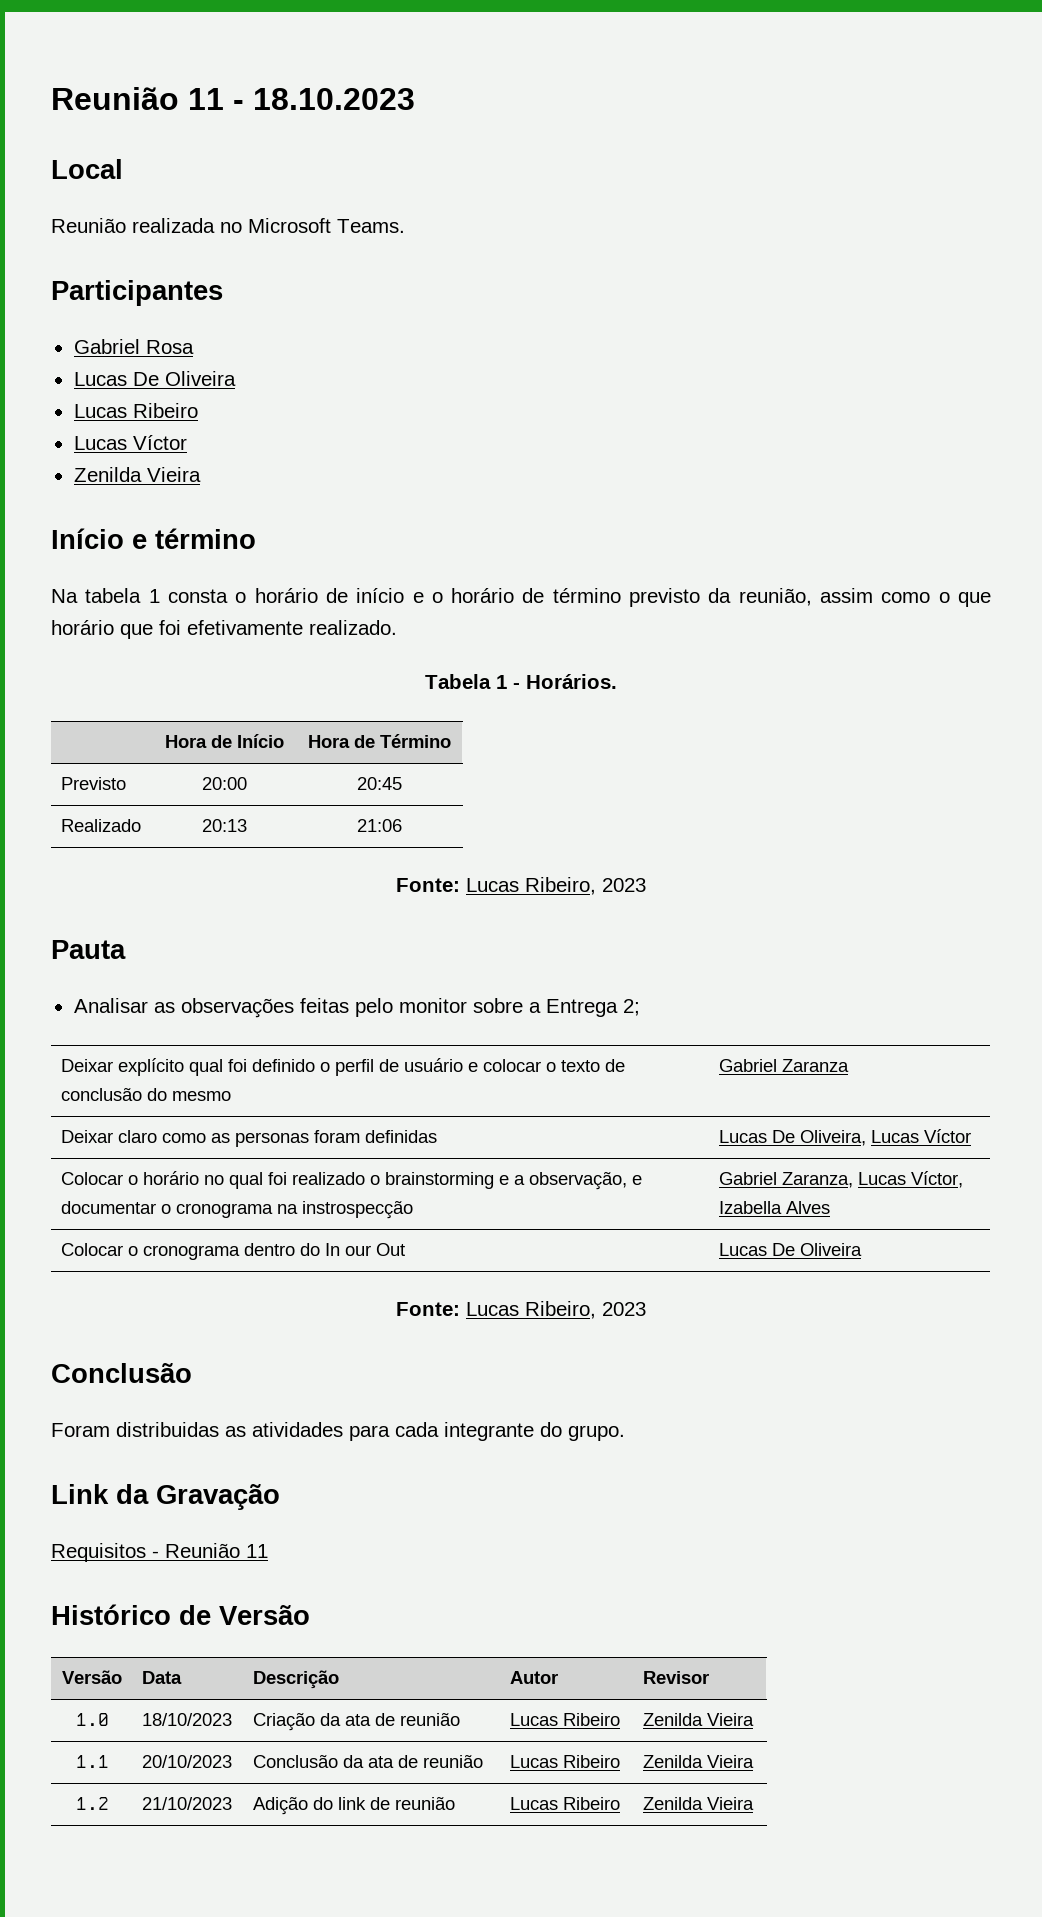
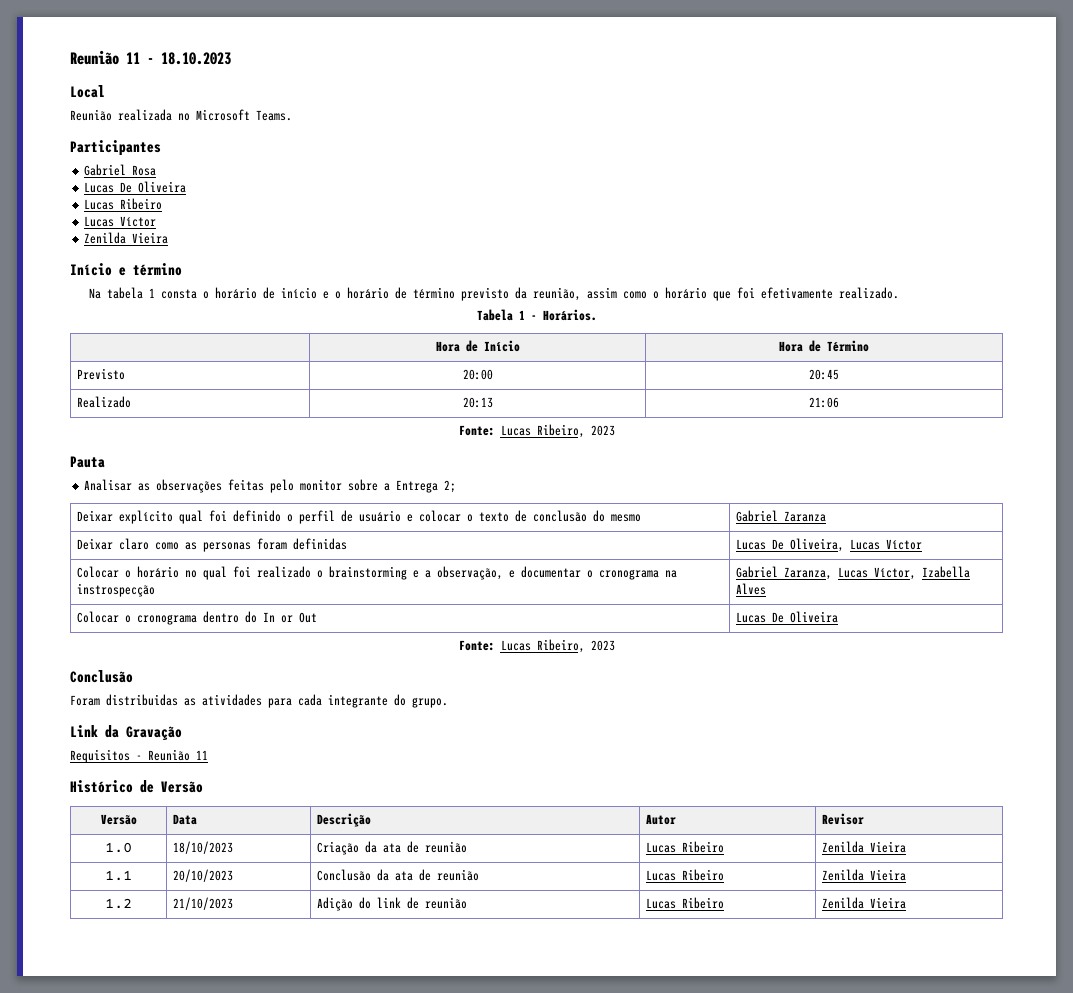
- Na tabela 1 consta o horário de início e o horário de término previsto da reunião, assim como o que horário que foi efetivamente realizado.
+ Na tabela 1 consta o horário de início e o horário de término previsto da reunião, assim como o horário que foi efetivamente realizado.
- Colocar o cronograma dentro do In our Out | Lucas De Oliveira
+ Colocar o cronograma dentro do In or Out | Lucas De Oliveira

